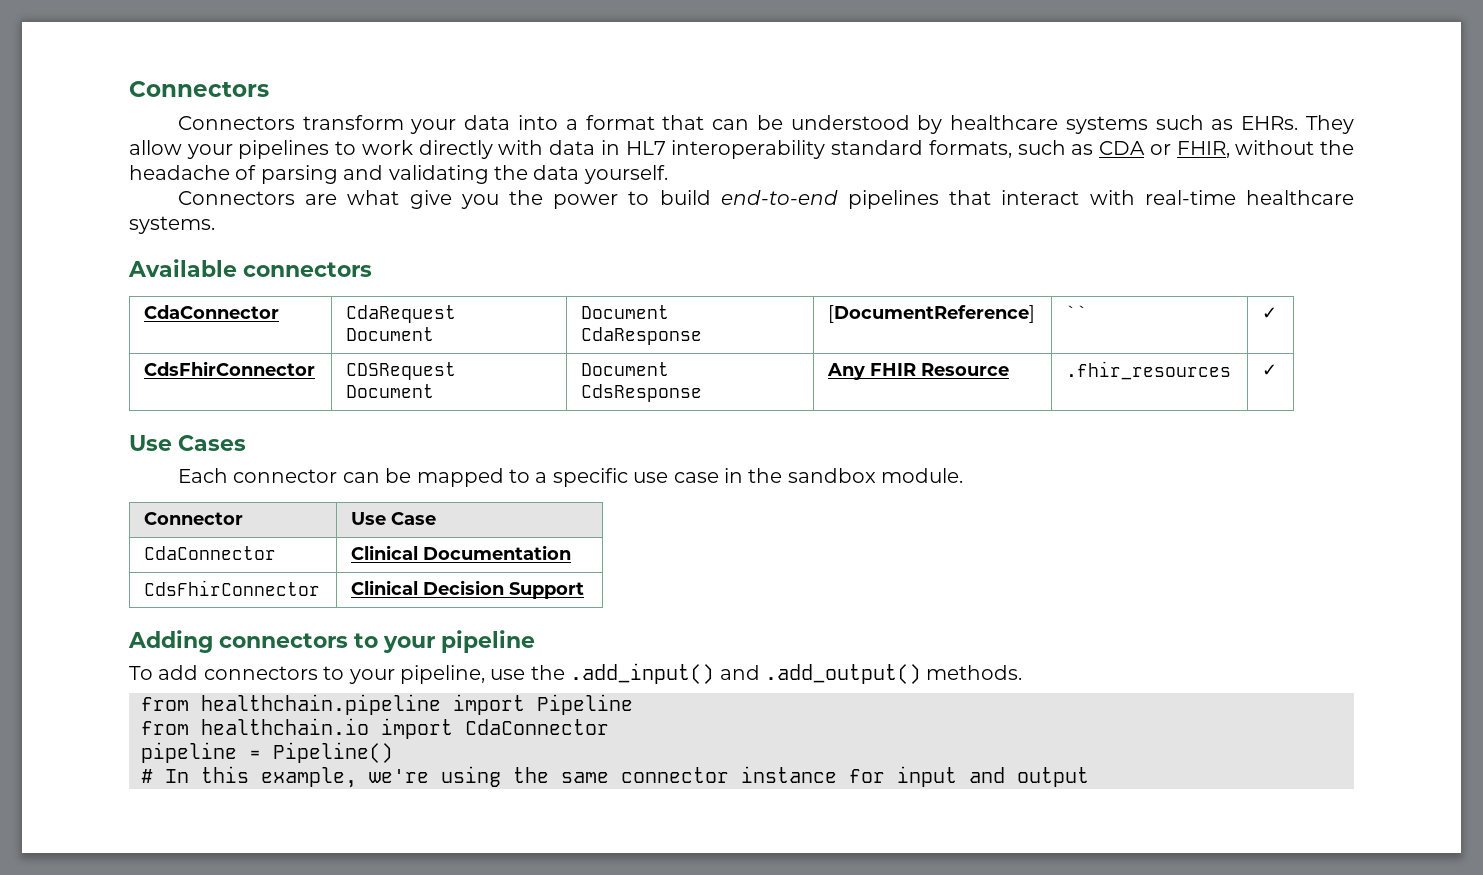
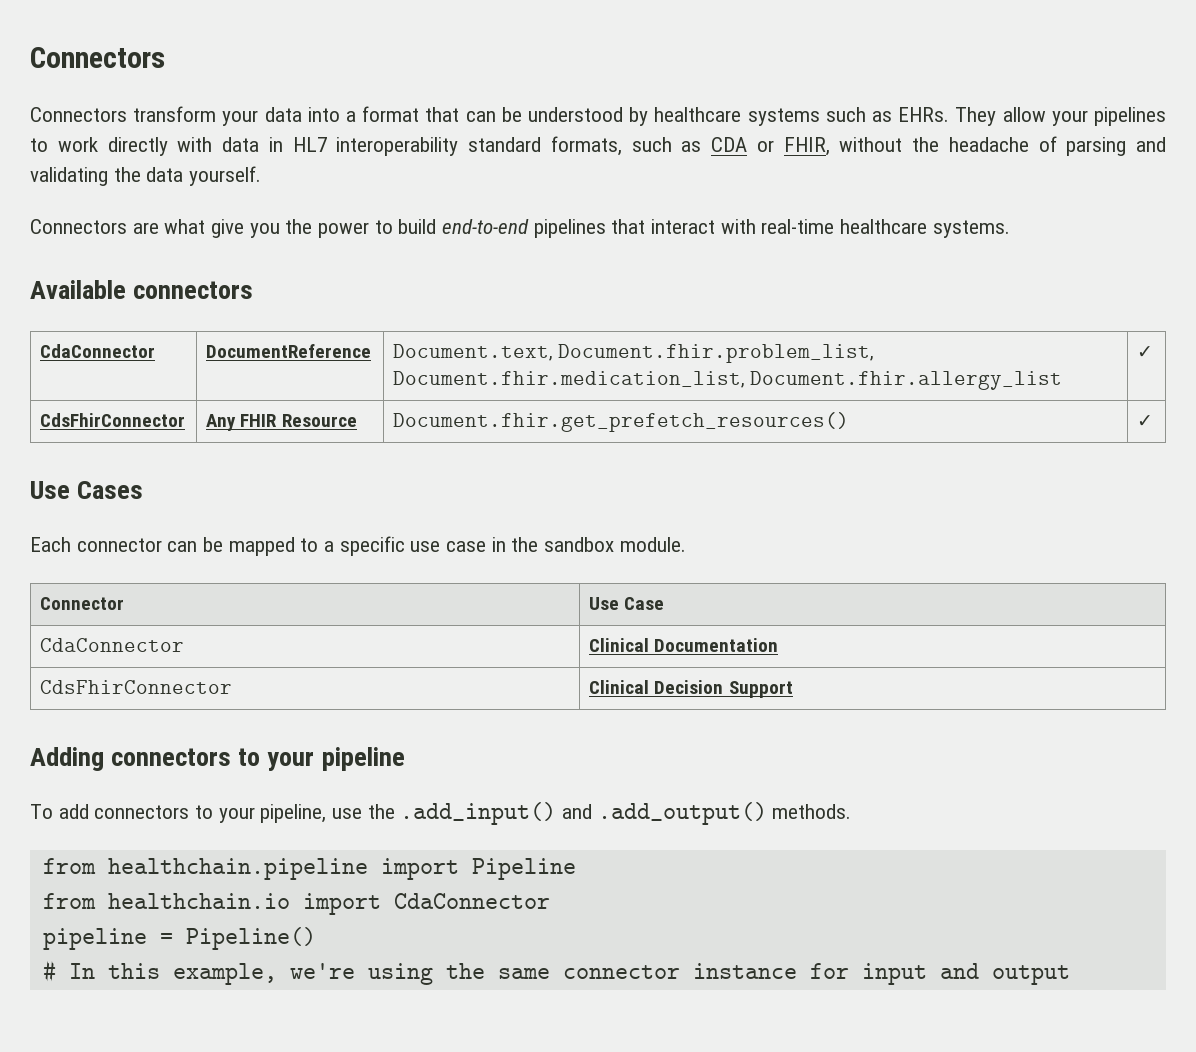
- CdaConnector | CdaRequest Document | Document CdaResponse | [DocumentReference] | `` | ✓
- CdsFhirConnector | CDSRequest Document | Document CdsResponse | Any FHIR Resource | .fhir_resources | ✓
+ CdaConnector | DocumentReference | Document.text, Document.fhir.problem_list, Document.fhir.medication_list, Document.fhir.allergy_list | ✓
+ CdsFhirConnector | Any FHIR Resource | Document.fhir.get_prefetch_resources() | ✓

